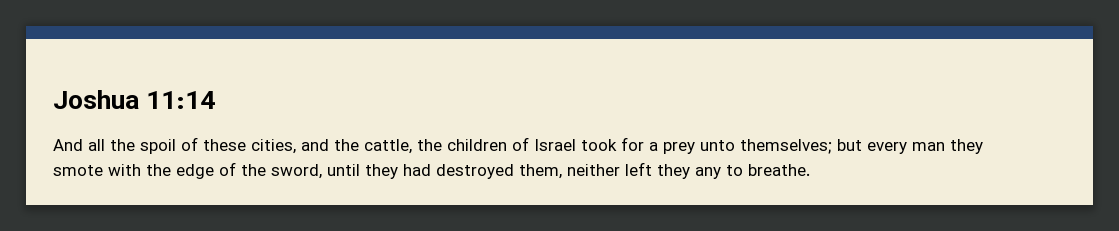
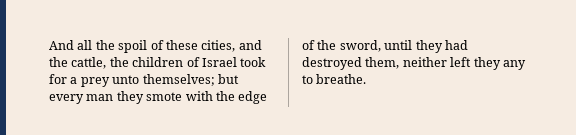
- Joshua 11:14

